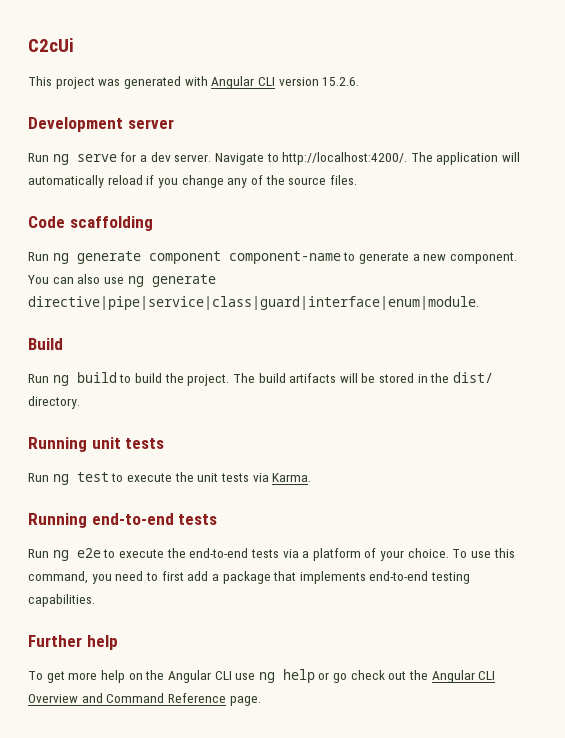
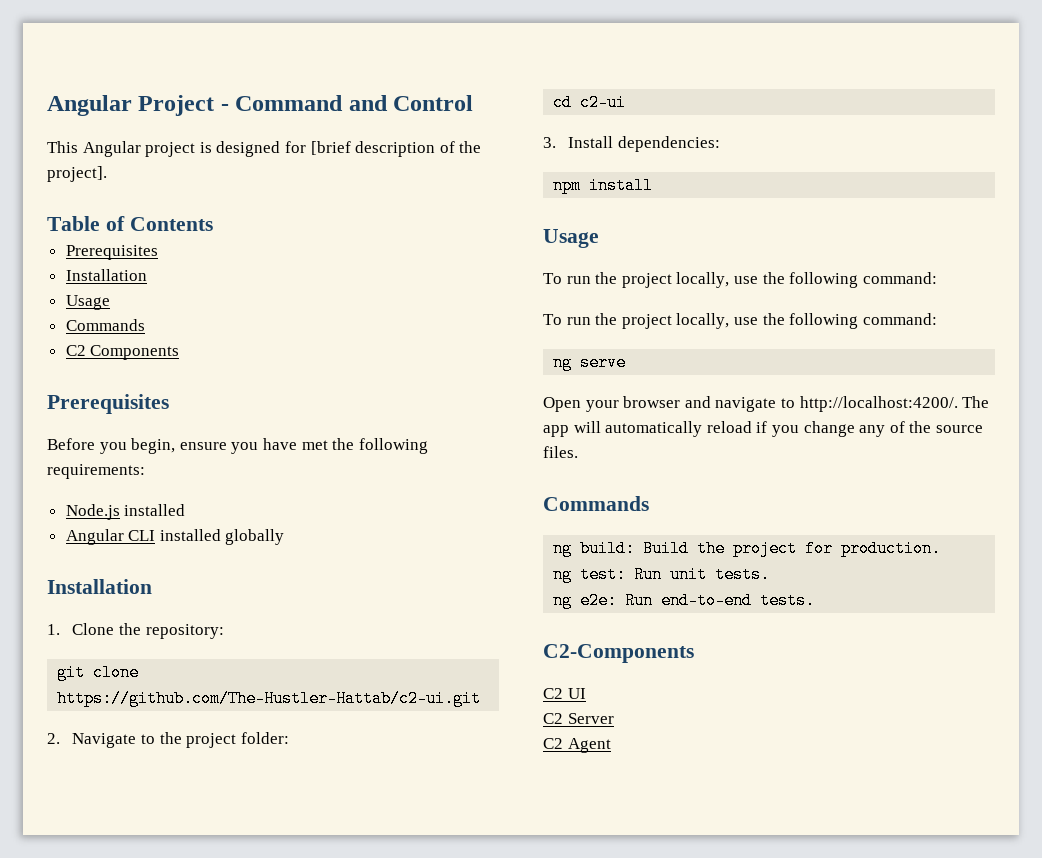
- C2cUi
- This project was generated with Angular CLI version 15.2.6.
- Development server
- Run ng serve for a dev server. Navigate to http://localhost:4200/.
+ Angular Project - Command and Control
+ This Angular project is designed for [brief description of the project].
+ Table of Contents
+ Prerequisites
+ Installation
+ Usage
+ Commands
+ C2 Components
+ Prerequisites
+ Before you begin, ensure you have met the following requirements:
+ Node.js installed
+ Angular CLI installed globally
+ Installation
+ 1. Clone the repository:
+ git clone https://github.com/The-Hustler-Hattab/c2-ui.git
+ 2. Navigate to the project folder:
+ cd c2-ui
+ 3. Install dependencies:
+ npm install
+ Usage
+ To run the project locally, use the following command:
+ To run the project locally, use the following command:
+ ng serve
+ Open your browser and navigate to http://localhost:4200/.
- The application will automatically reload if you change any of the source files.
- Code scaffolding
- Run ng generate component component-name to generate a new component. You can also use ng generate directive|pipe|service|class|guard|interface|enum|module.
- Build
- Run ng build to build the project. The build artifacts will be stored in the dist/ directory.
- Running unit tests
- Run ng test to execute the unit tests via Karma.
- Running end-to-end tests
- Run ng e2e to execute the end-to-end tests via a platform of your choice. To use this command, you need to first add a package that implements end-to-end testing capabilities.
- Further help
- To get more help on the Angular CLI use ng help or go check out the Angular CLI Overview and Command Reference page.
+ The app will automatically reload if you change any of the source files.
+ Commands
+ ng build: Build the project for production.
+ ng test: Run unit tests.
+ ng e2e: Run end-to-end tests.
+ C2-Components
+ C2 UI
+ C2 Server
+ C2 Agent

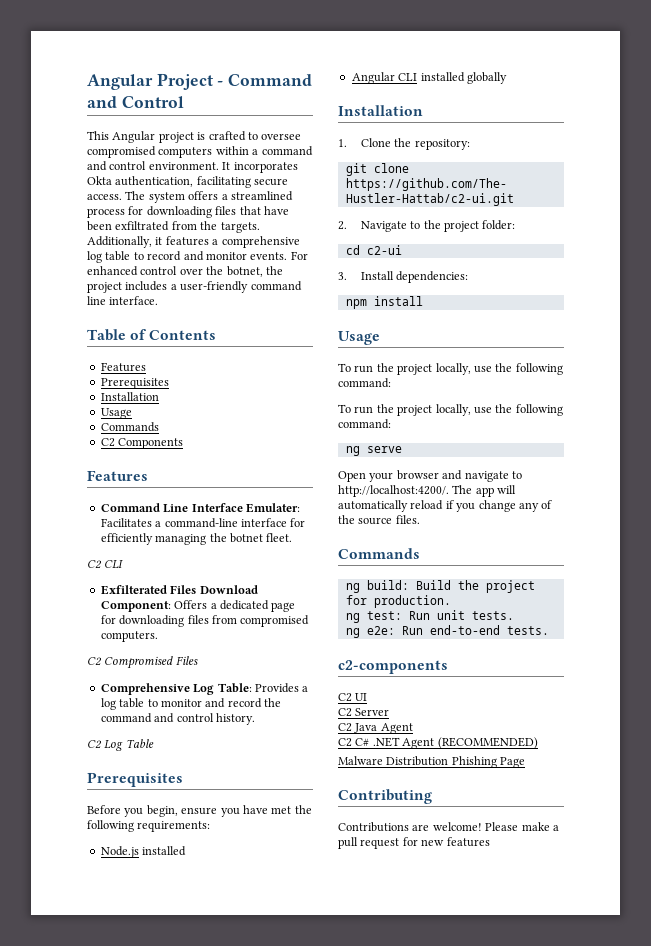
- This Angular project is designed for [brief description of the project].
+ This Angular project is crafted to oversee compromised computers within a command and control environment. It incorporates Okta authentication, facilitating secure access. The system offers a streamlined process for downloading files that have been exfiltrated from the targets. Additionally, it features a comprehensive log table to record and monitor events. For enhanced control over the botnet, the project includes a user-friendly command line interface.
  Table of Contents
+ Features
  C2 Components
+ Features
+ Command Line Interface Emulater: Facilitates a command-line interface for efficiently managing the botnet fleet.
+ C2 CLI
+ Exfilterated Files Download Component: Offers a dedicated page for downloading files from compromised computers.
+ C2 Compromised Files
+ Comprehensive Log Table: Provides a log table to monitor and record the command and control history.
+ C2 Log Table
- C2-Components
+ c2-components
- C2 Agent
+ C2 Java Agent
+ C2 C# .NET Agent (RECOMMENDED)
+ Malware Distribution Phishing Page
+ Contributing
+ Contributions are welcome! Please make a pull request for new features

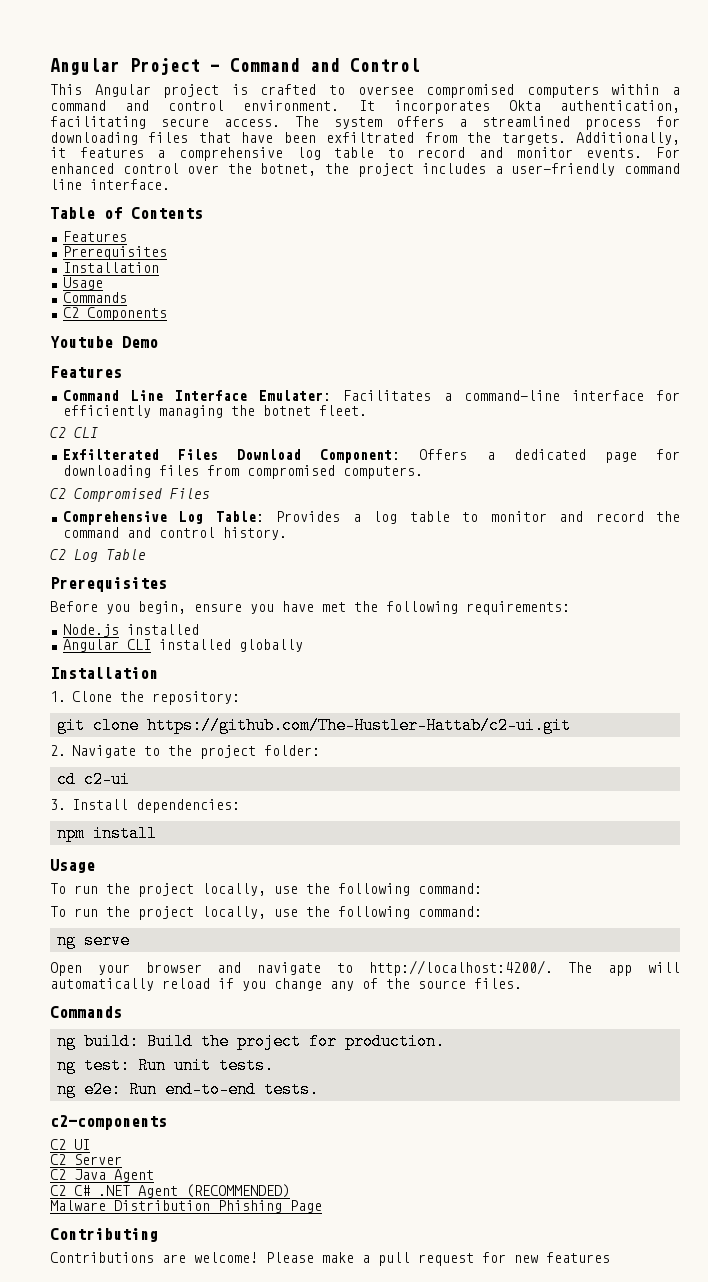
+ Youtube Demo

